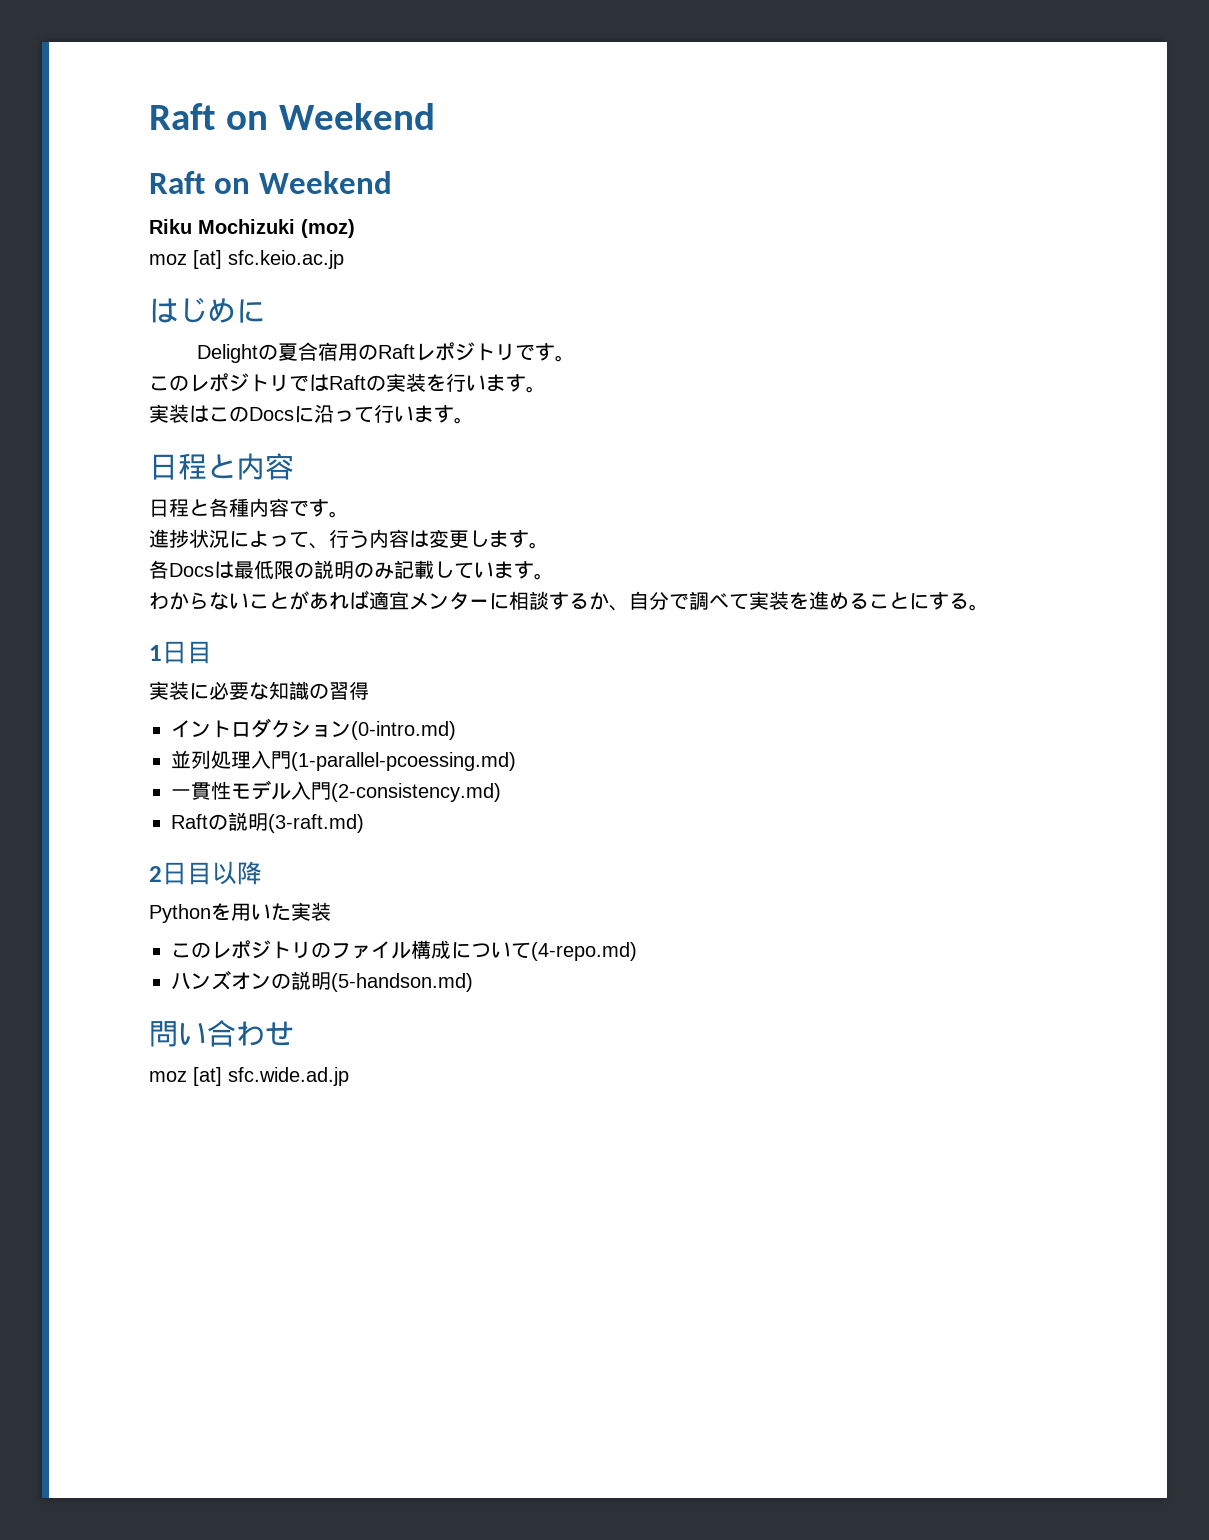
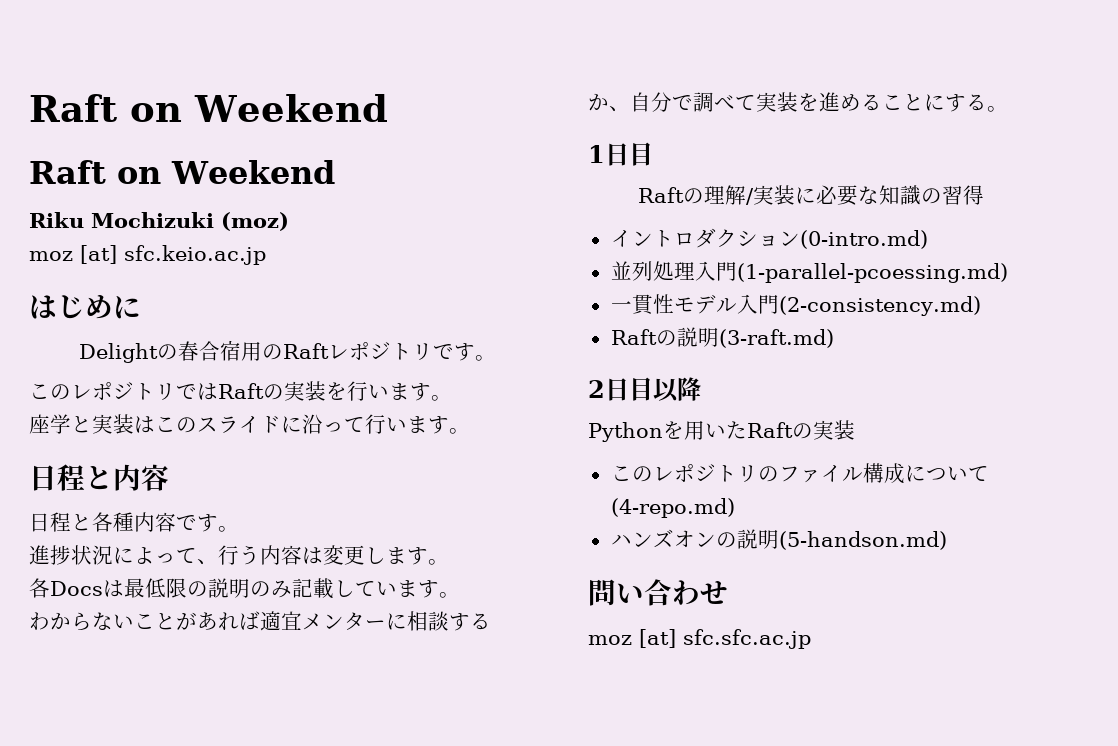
- Delightの夏合宿用のRaftレポジトリです。
+ Delightの春合宿用のRaftレポジトリです。
- 実装はこのDocsに沿って行います。
+ 座学と実装はこのスライドに沿って行います。
- 実装に必要な知識の習得
+ Raftの理解/実装に必要な知識の習得
- Pythonを用いた実装
+ Pythonを用いたRaftの実装
- moz [at] sfc.wide.ad.jp
+ moz [at] sfc.sfc.ac.jp

